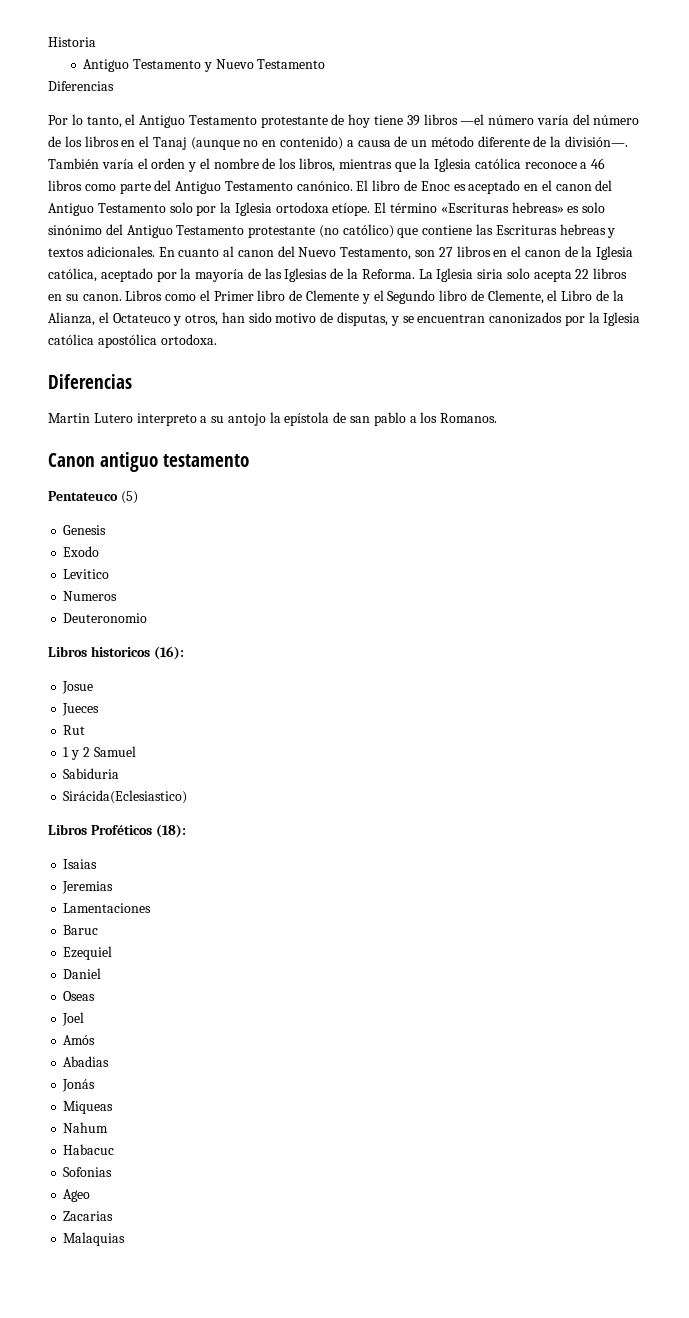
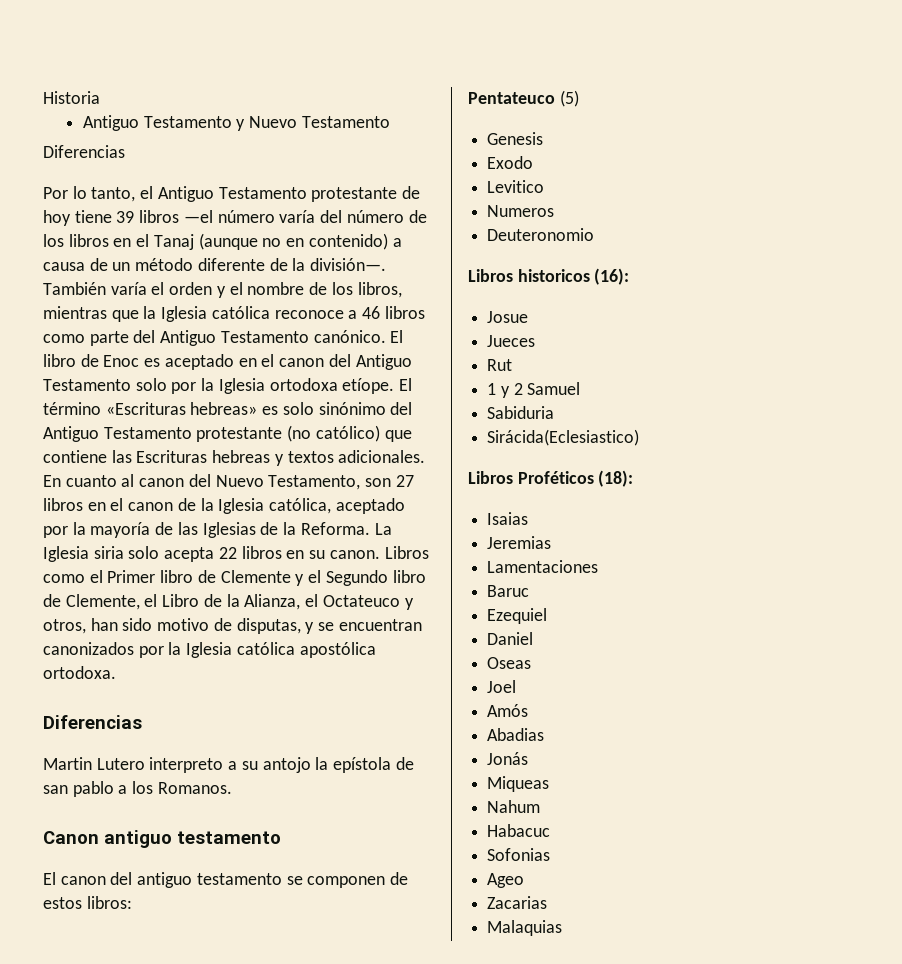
+ El canon del antiguo testamento se componen de estos libros:

